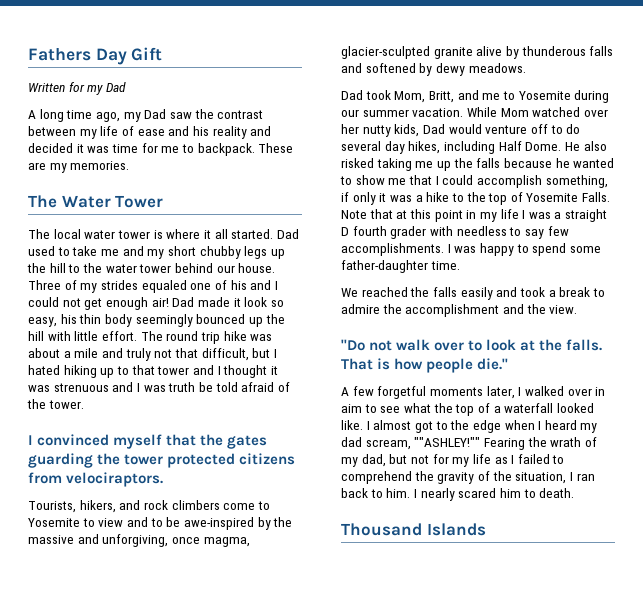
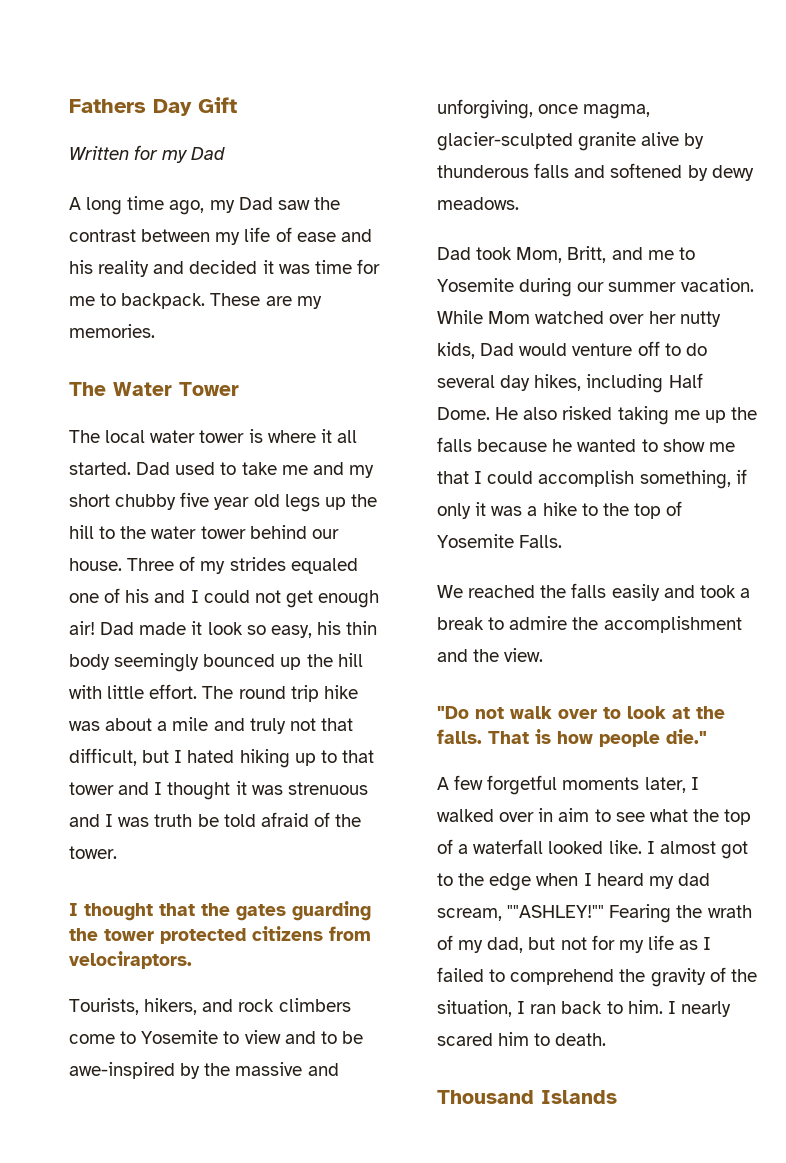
- Dad used to take me and my short chubby legs up the hill to the water tower behind our house.
+ Dad used to take me and my short chubby five year old legs up the hill to the water tower behind our house.
- I convinced myself that the gates guarding the tower protected citizens from velociraptors.
+ I thought that the gates guarding the tower protected citizens from velociraptors.
- Note that at this point in my life I was a straight D fourth grader with needless to say few accomplishments. I was happy to spend some father-daughter time.

